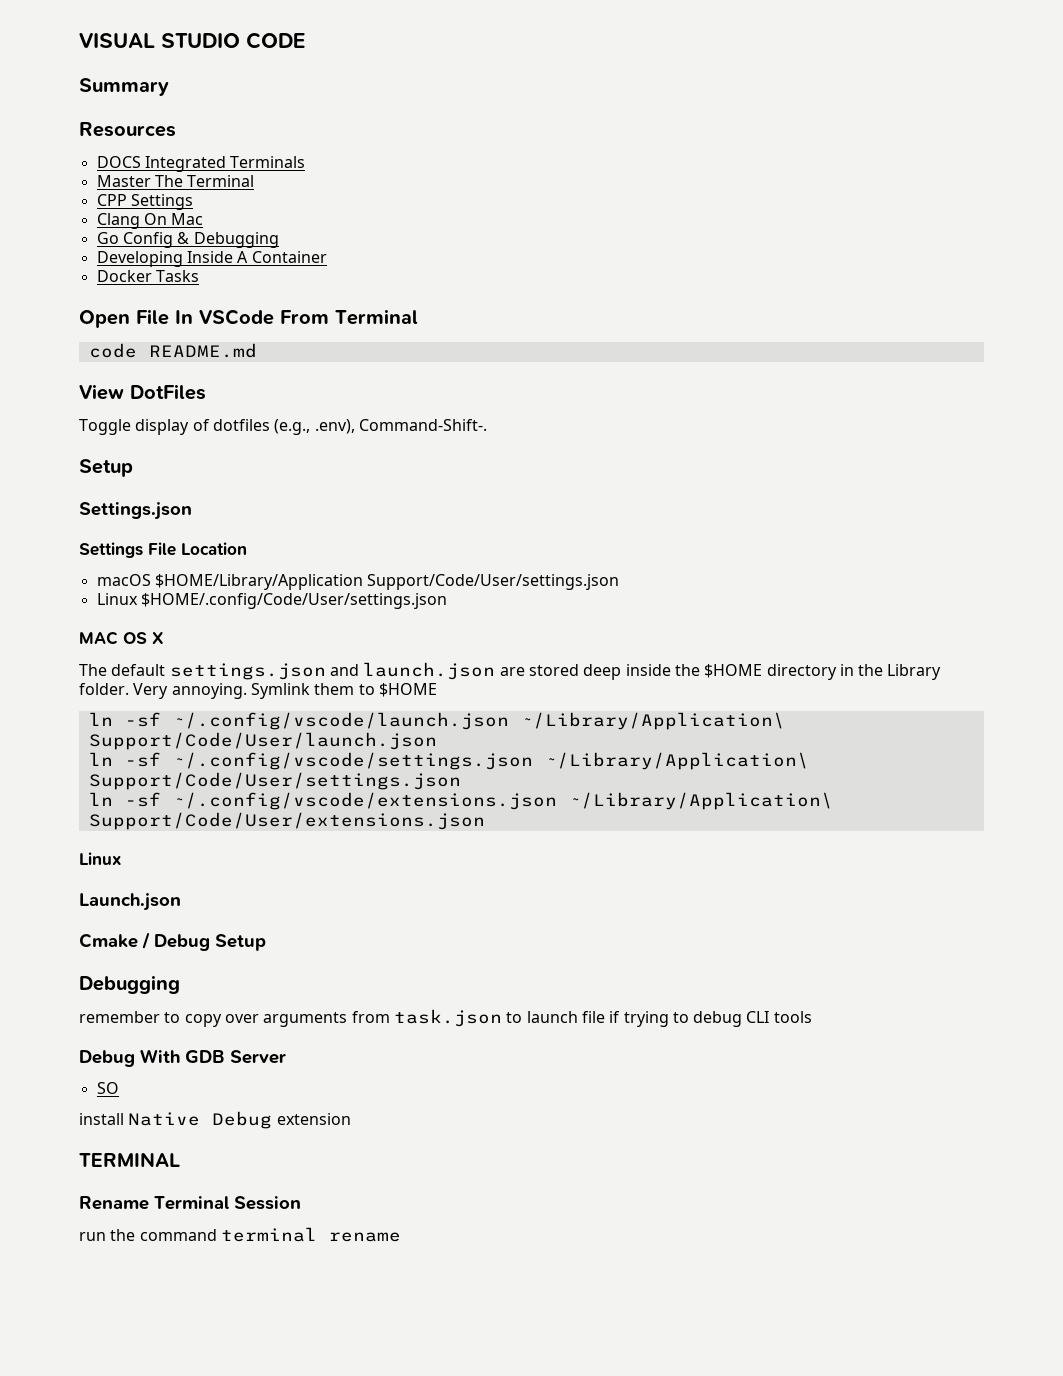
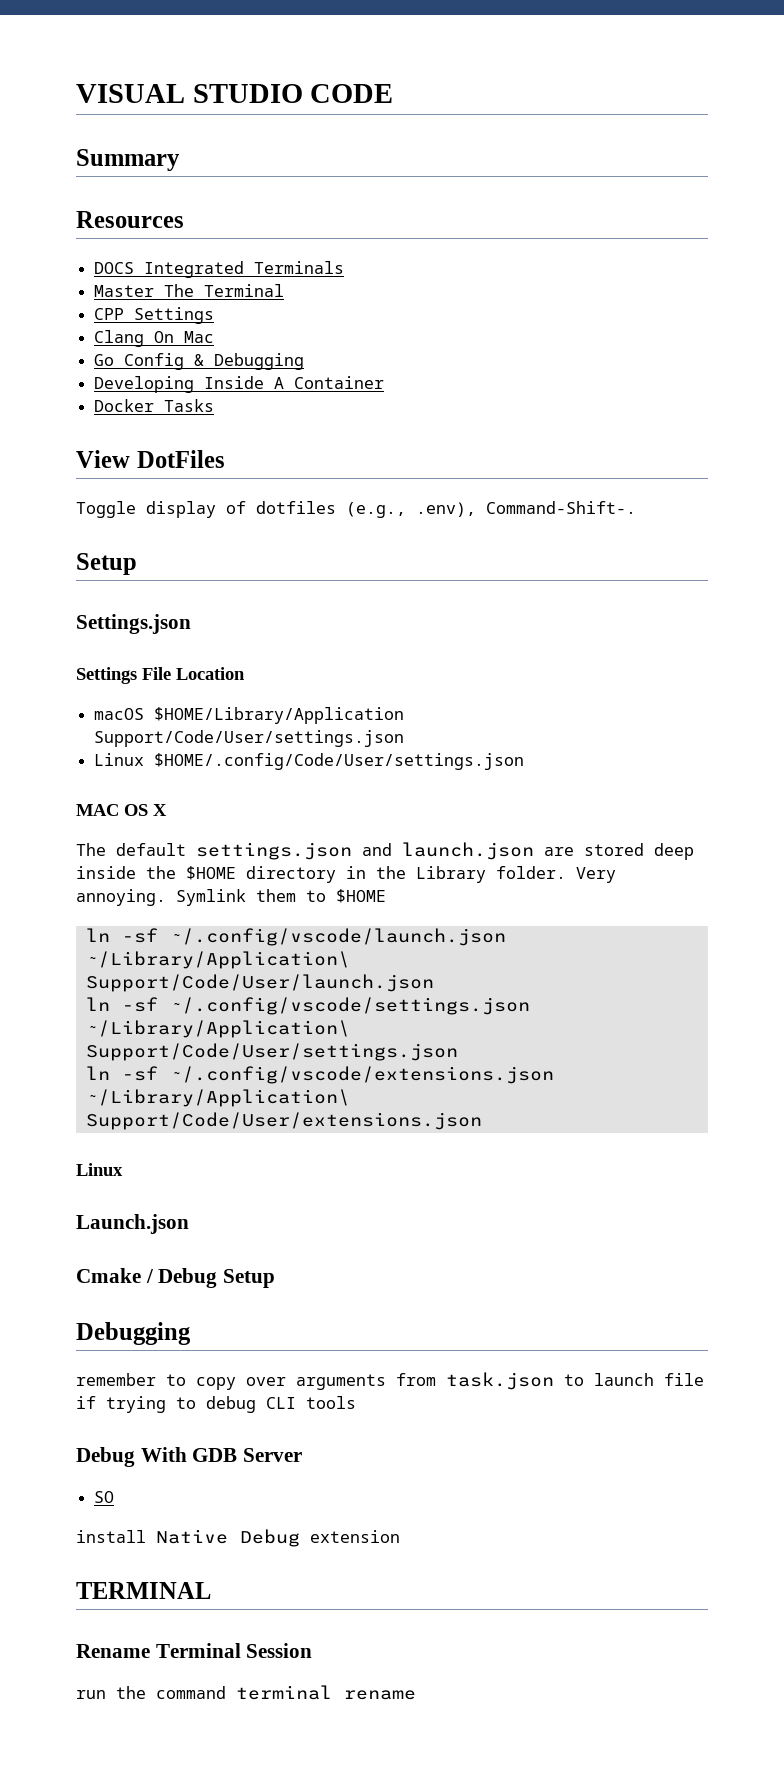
- Open File In VSCode From Terminal
- code README.md

